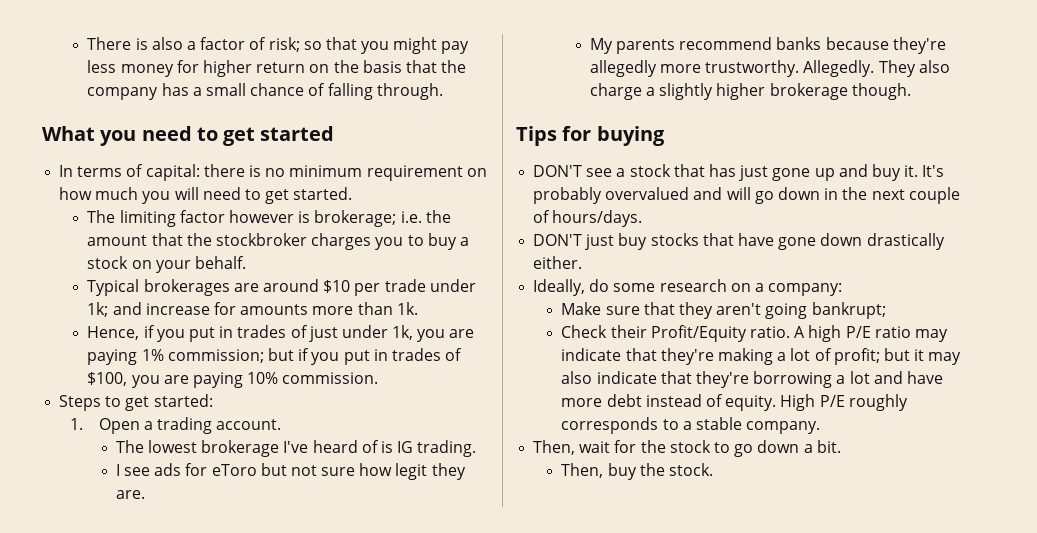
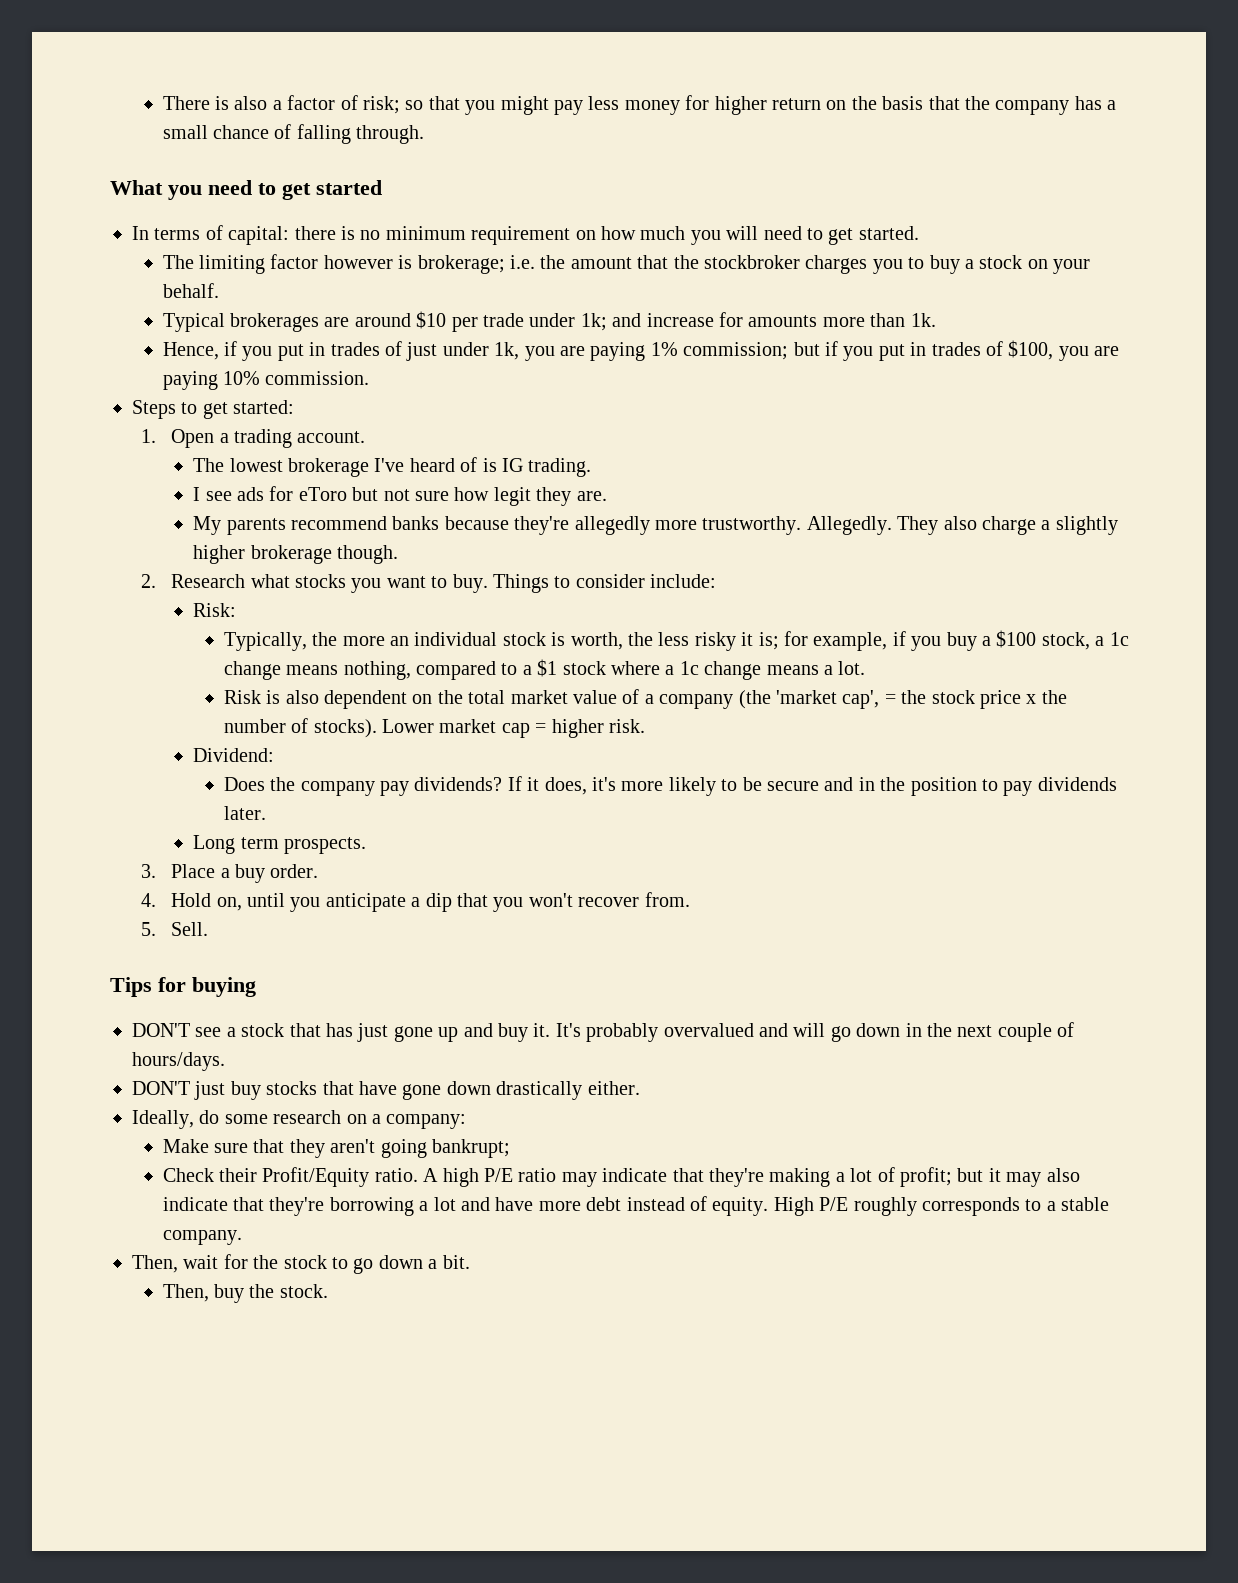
+ 2. Research what stocks you want to buy. Things to consider include:
+ Risk:
+ Typically, the more an individual stock is worth, the less risky it is; for example, if you buy a $100 stock, a 1c change means nothing, compared to a $1 stock where a 1c change means a lot.
+ Risk is also dependent on the total market value of a company (the 'market cap', = the stock price x the number of stocks). Lower market cap = higher risk.
+ Dividend:
+ Does the company pay dividends? If it does, it's more likely to be secure and in the position to pay dividends later.
+ Long term prospects.
+ 3. Place a buy order.
+ 4. Hold on, until you anticipate a dip that you won't recover from.
+ 5. Sell.

